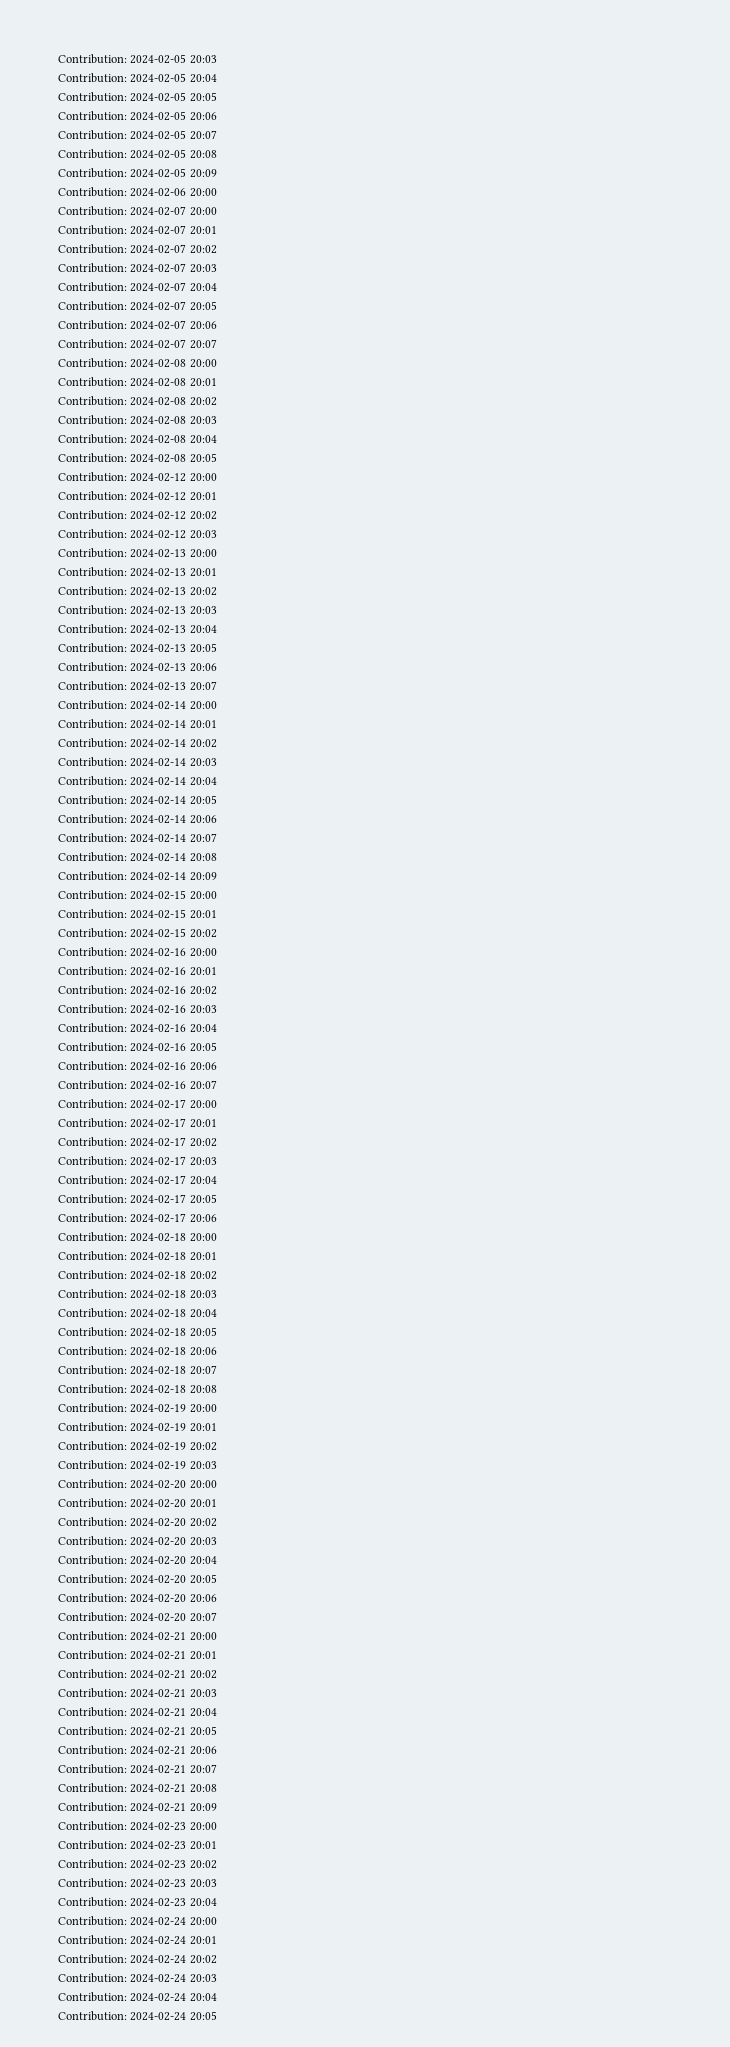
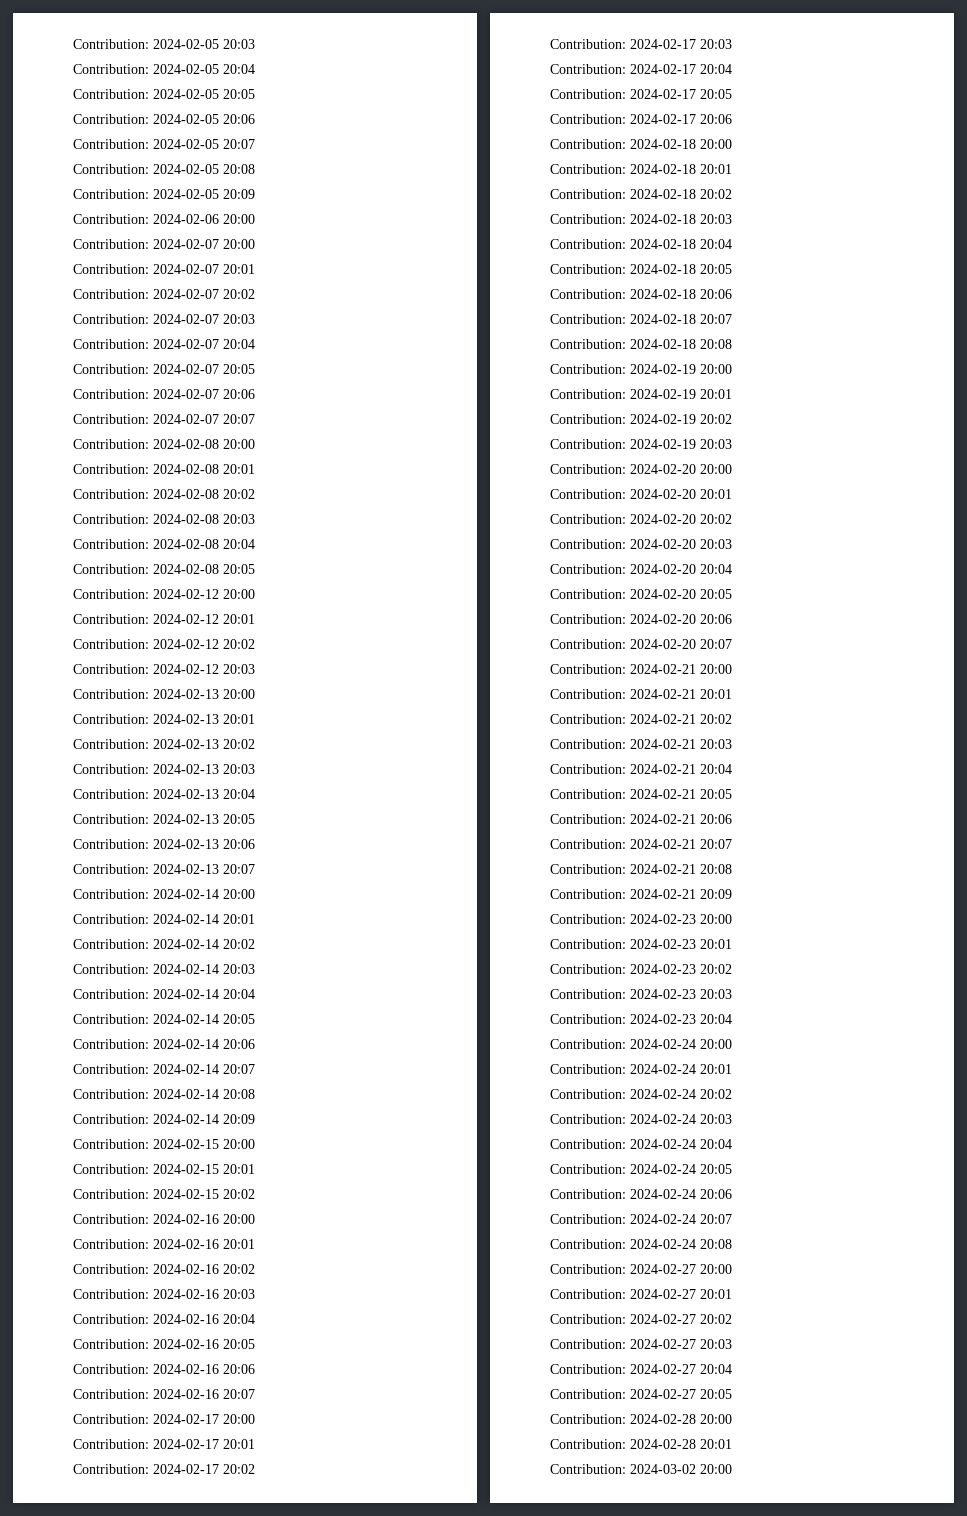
+ Contribution: 2024-02-24 20:06
+ Contribution: 2024-02-24 20:07
+ Contribution: 2024-02-24 20:08
+ Contribution: 2024-02-27 20:00
+ Contribution: 2024-02-27 20:01
+ Contribution: 2024-02-27 20:02
+ Contribution: 2024-02-27 20:03
+ Contribution: 2024-02-27 20:04
+ Contribution: 2024-02-27 20:05
+ Contribution: 2024-02-28 20:00
+ Contribution: 2024-02-28 20:01
+ Contribution: 2024-03-02 20:00

